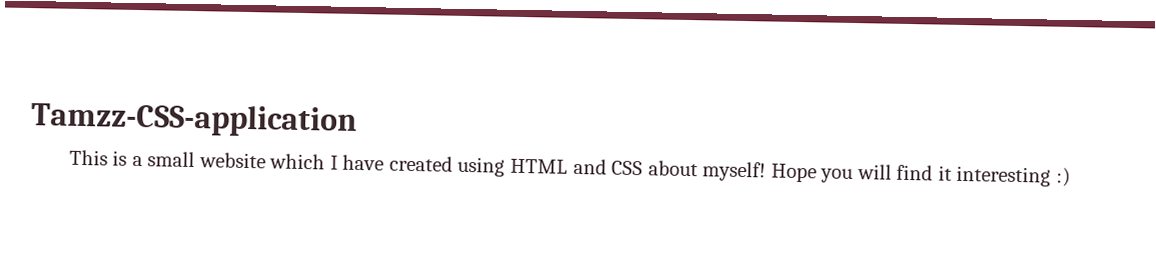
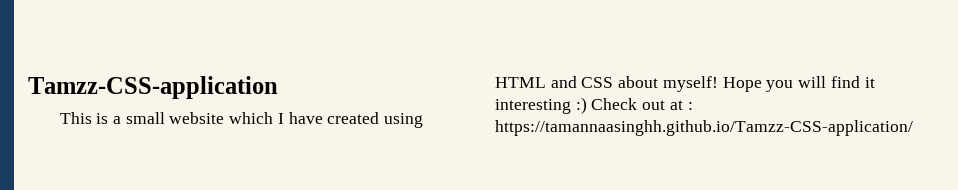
- Hope you will find it interesting :)
+ Hope you will find it interesting :) Check out at : https://tamannaasinghh.github.io/Tamzz-CSS-application/

